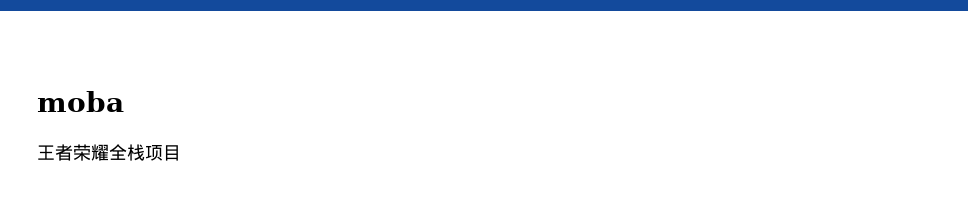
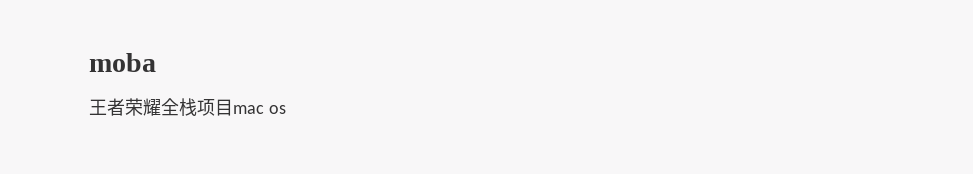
- 王者荣耀全栈项目
+ 王者荣耀全栈项目mac os

